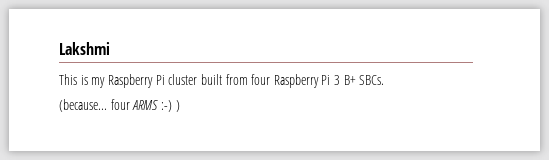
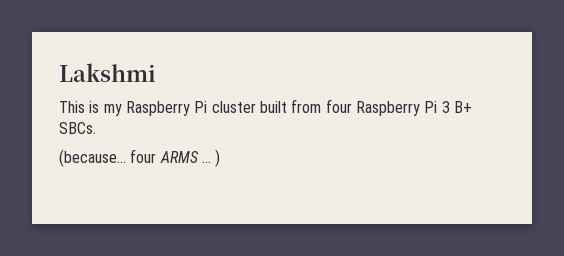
- (because... four ARMS :-) )
+ (because... four ARMS ... )

